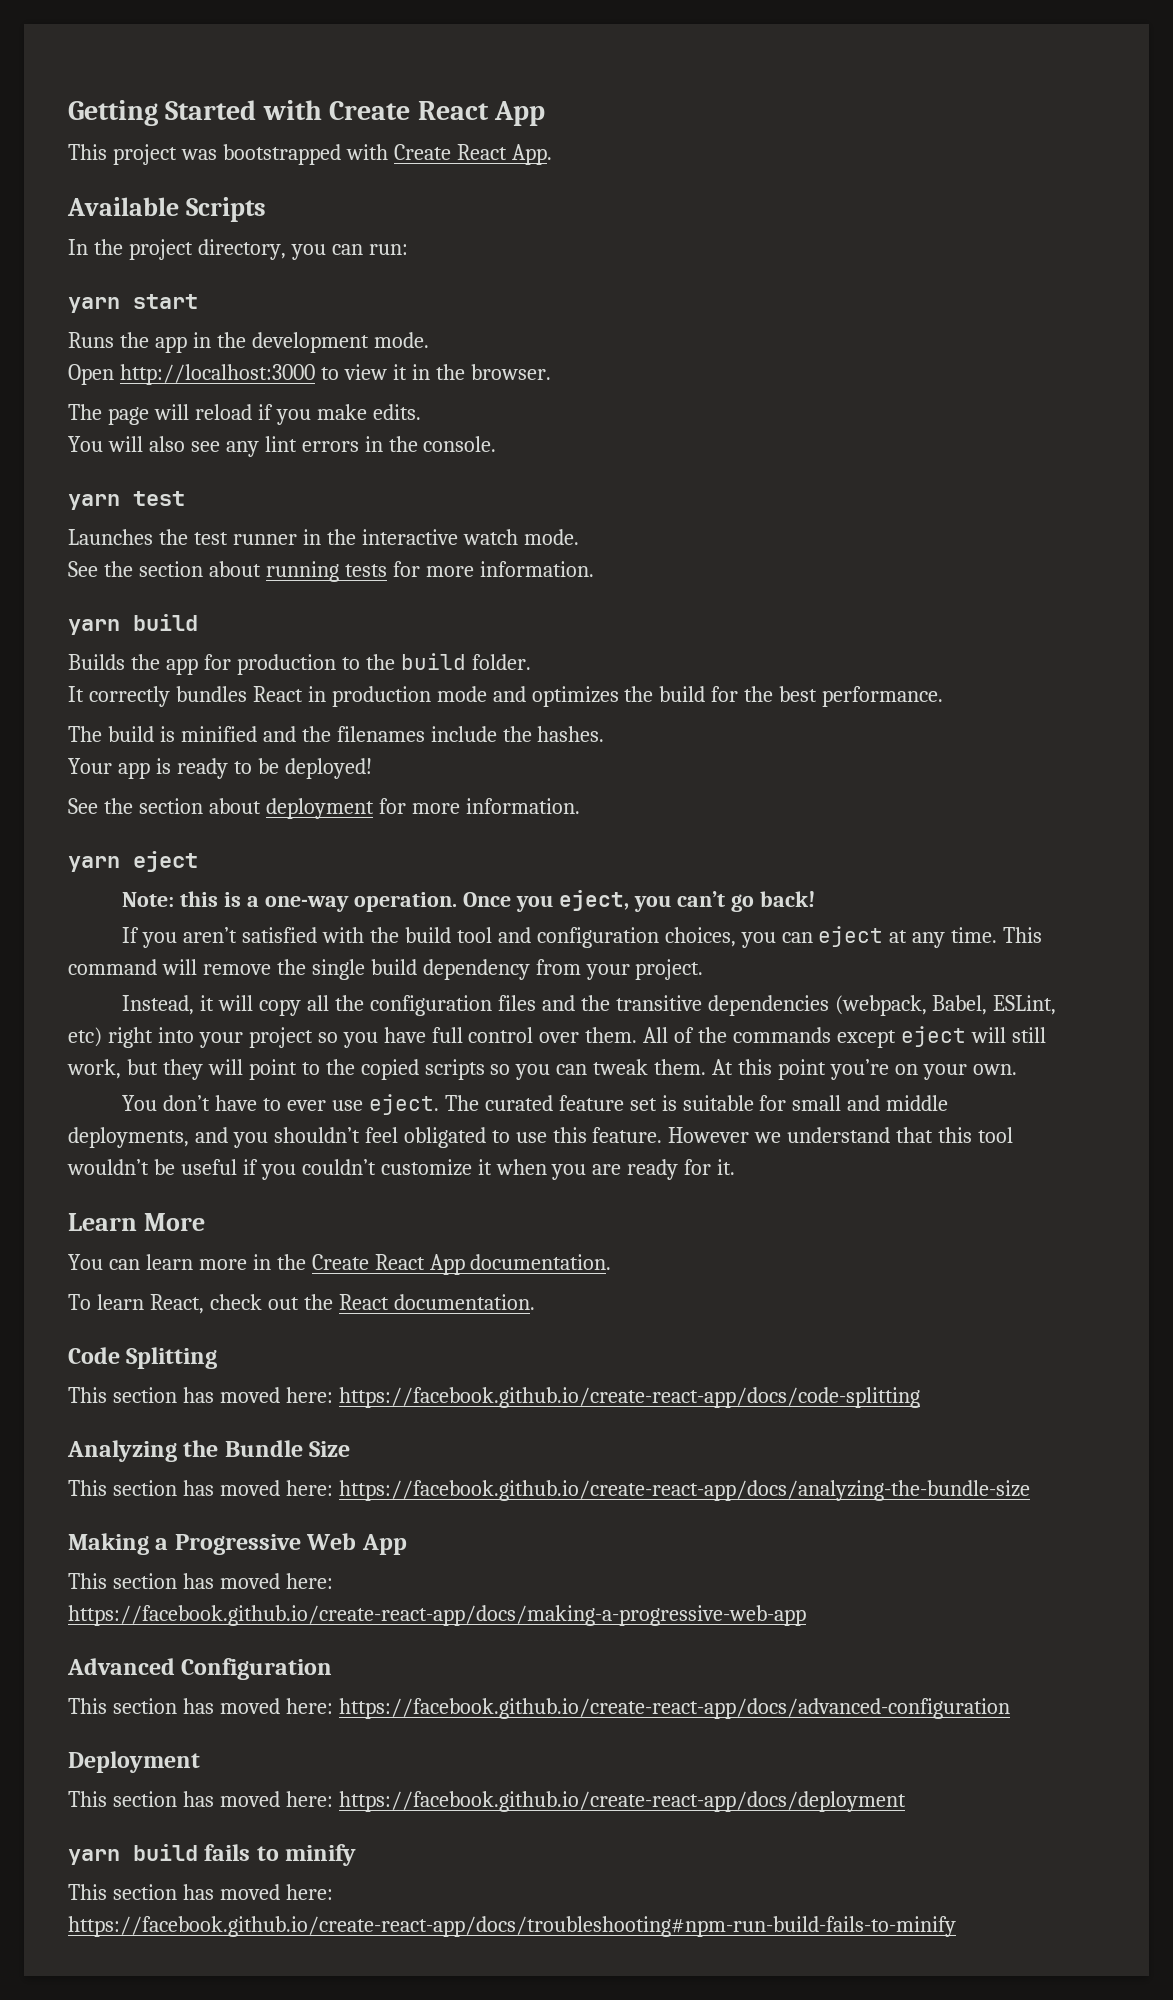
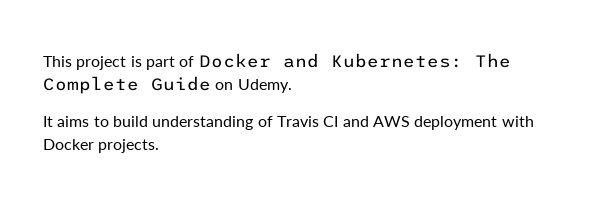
- Getting Started with Create React App
- This project was bootstrapped with Create React App.
- Available Scripts
- In the project directory, you can run:
- yarn start
- Runs the app in the development mode.
- Open http://localhost:3000 to view it in the browser.
- The page will reload if you make edits.
- You will also see any lint errors in the console.
- yarn test
- Launches the test runner in the interactive watch mode.
- See the section about running tests for more information.
- yarn build
- Builds the app for production to the build folder.
- It correctly bundles React in production mode and optimizes the build for the best performance.
- The build is minified and the filenames include the hashes.
- Your app is ready to be deployed!
- See the section about deployment for more information.
- yarn eject
- Note: this is a one-way operation. Once you eject, you can’t go back!
- If you aren’t satisfied with the build tool and configuration choices, you can eject at any time. This command will remove the single build dependency from your project.
- Instead, it will copy all the configuration files and the transitive dependencies (webpack, Babel, ESLint, etc) right into your project so you have full control over them. All of the commands except eject will still work, but they will point to the copied scripts so you can tweak them. At this point you’re on your own.
- You don’t have to ever use eject. The curated feature set is suitable for small and middle deployments, and you shouldn’t feel obligated to use this feature. However we understand that this tool wouldn’t be useful if you couldn’t customize it when you are ready for it.
- Learn More
- You can learn more in the Create React App documentation.
- To learn React, check out the React documentation.
- Code Splitting
- This section has moved here: https://facebook.github.io/create-react-app/docs/code-splitting
- Analyzing the Bundle Size
- This section has moved here: https://facebook.github.io/create-react-app/docs/analyzing-the-bundle-size
- Making a Progressive Web App
- This section has moved here: https://facebook.github.io/create-react-app/docs/making-a-progressive-web-app
- Advanced Configuration
- This section has moved here: https://facebook.github.io/create-react-app/docs/advanced-configuration
- Deployment
- This section has moved here: https://facebook.github.io/create-react-app/docs/deployment
- yarn build fails to minify
- This section has moved here: https://facebook.github.io/create-react-app/docs/troubleshooting#npm-run-build-fails-to-minify
+ This project is part of Docker and Kubernetes: The Complete Guide on Udemy.
+ It aims to build understanding of Travis CI and AWS deployment with Docker projects.

